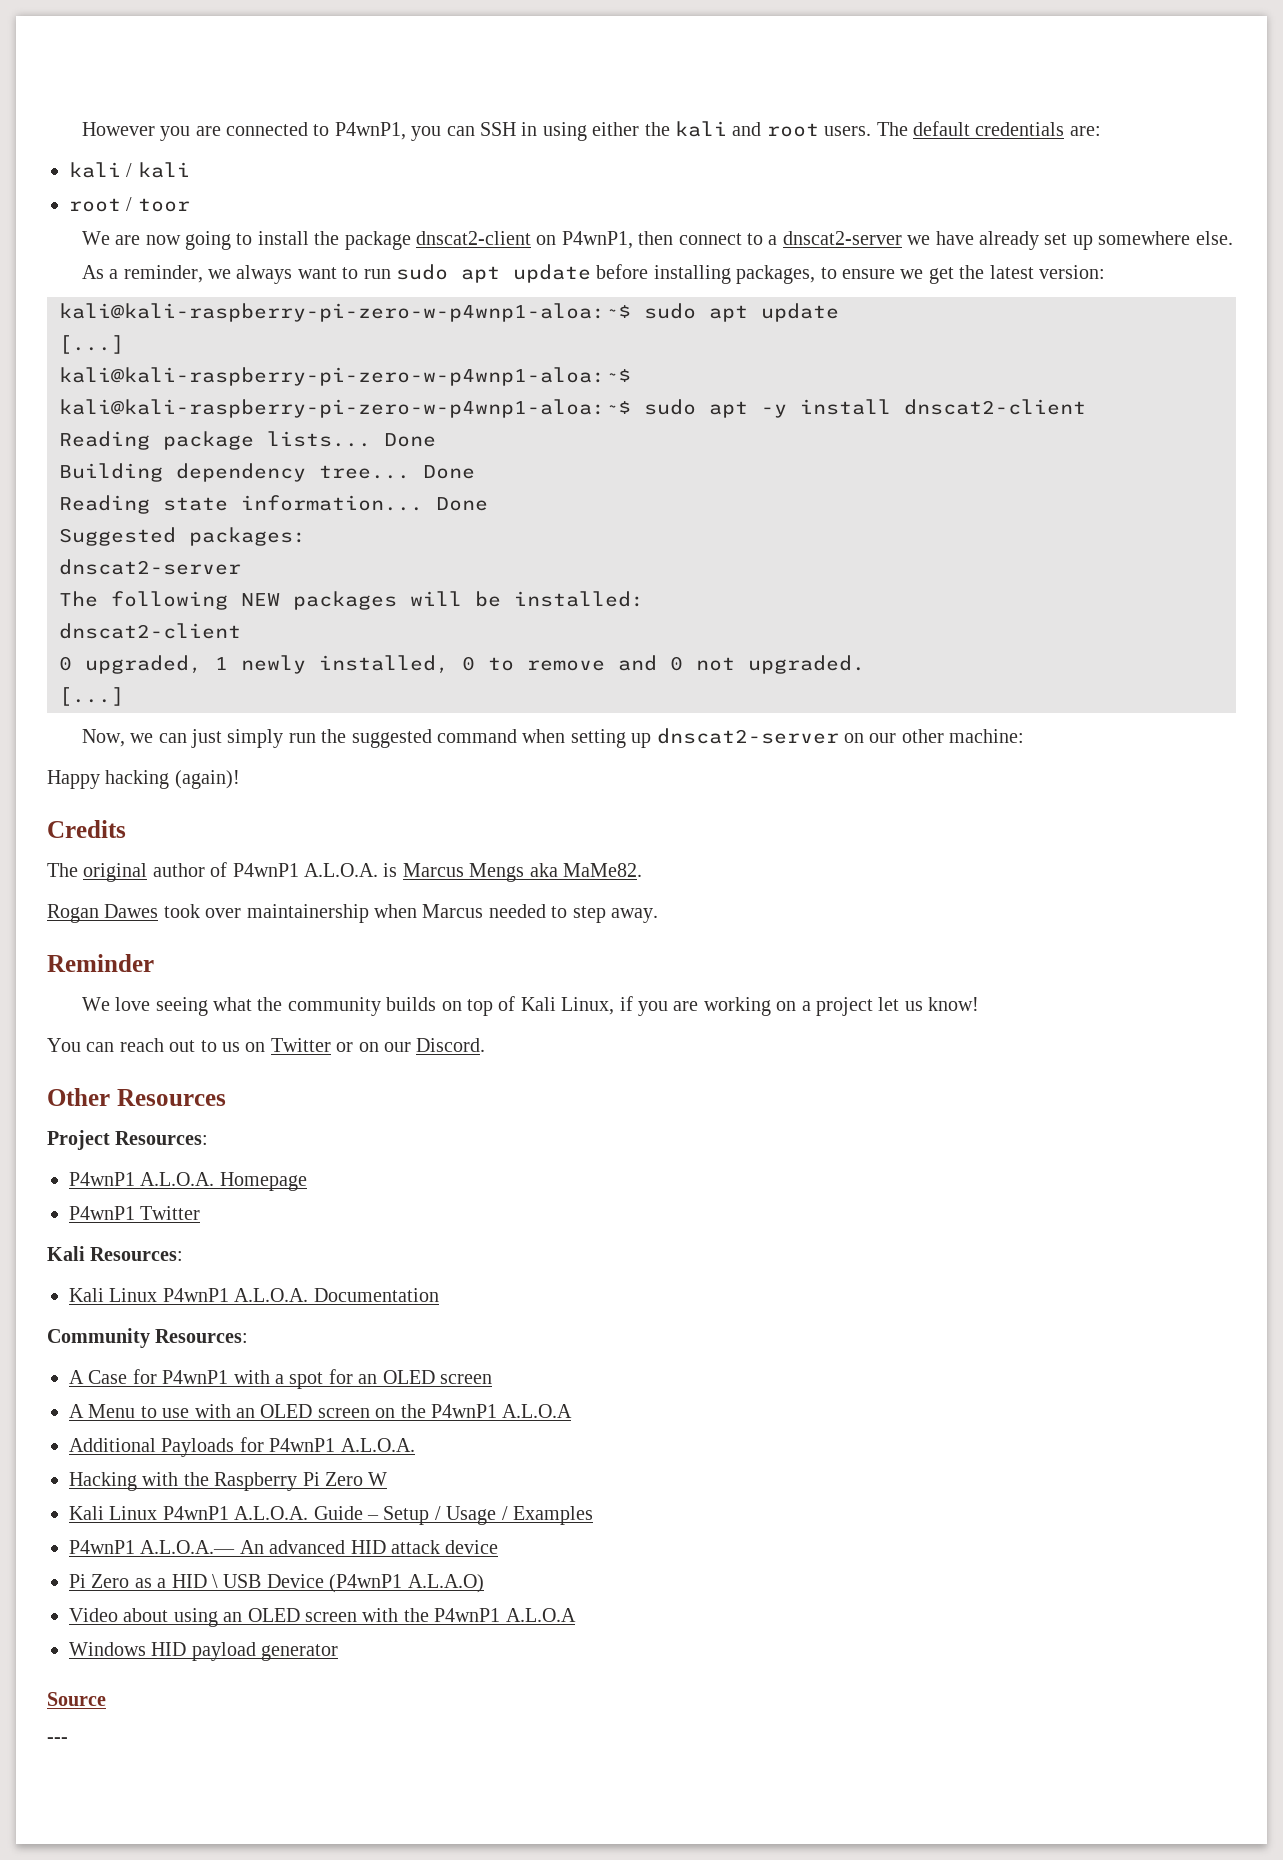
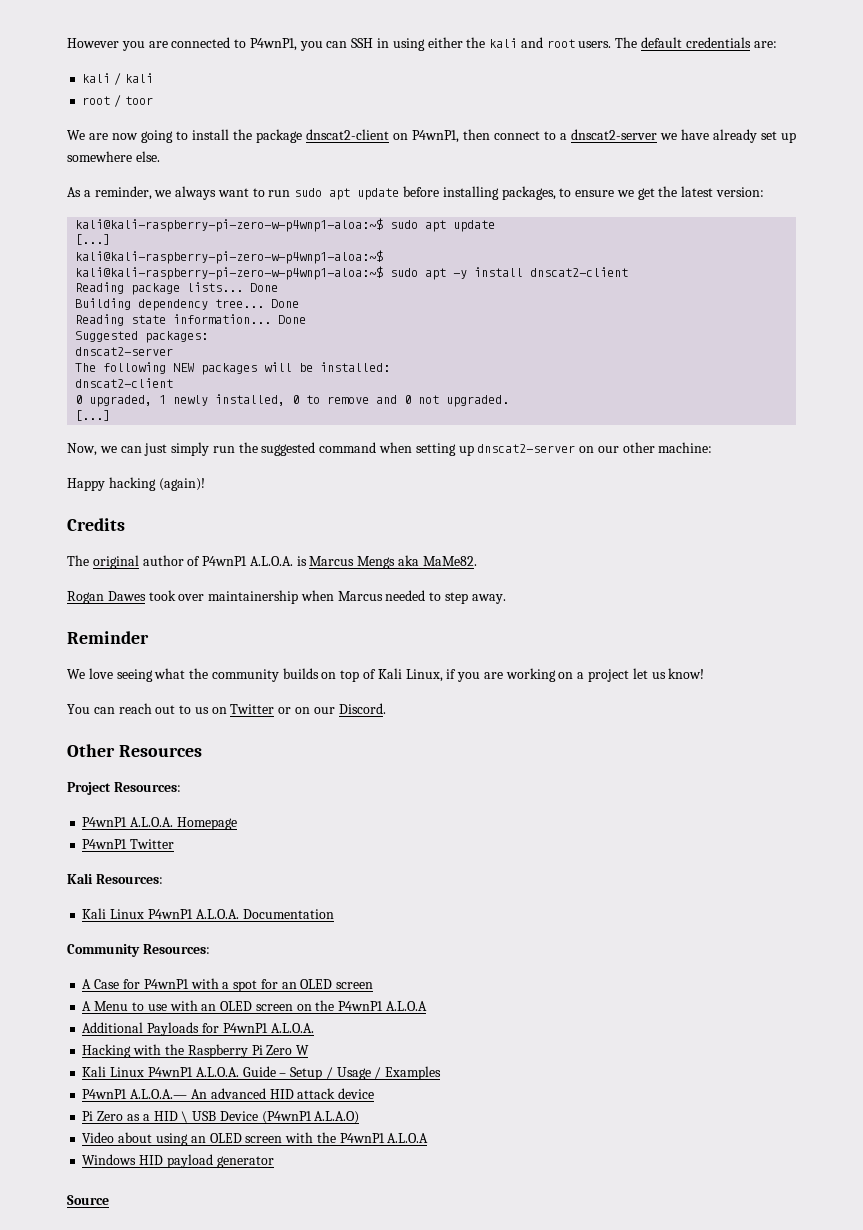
- ---

